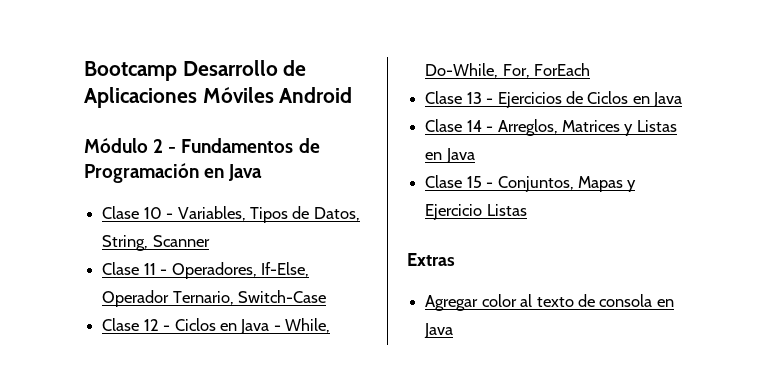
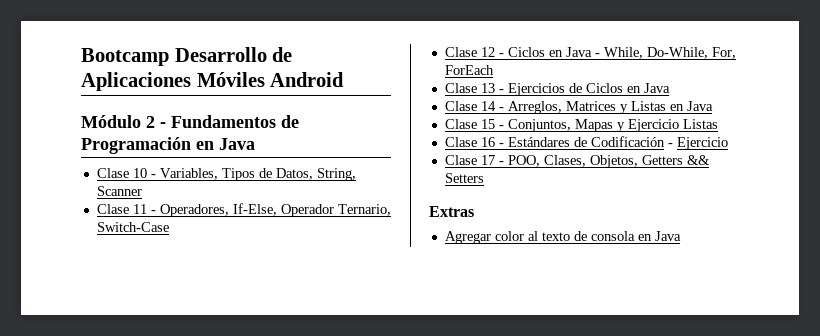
+ Clase 16 - Estándares de Codificación - Ejercicio
+ Clase 17 - POO, Clases, Objetos, Getters && Setters

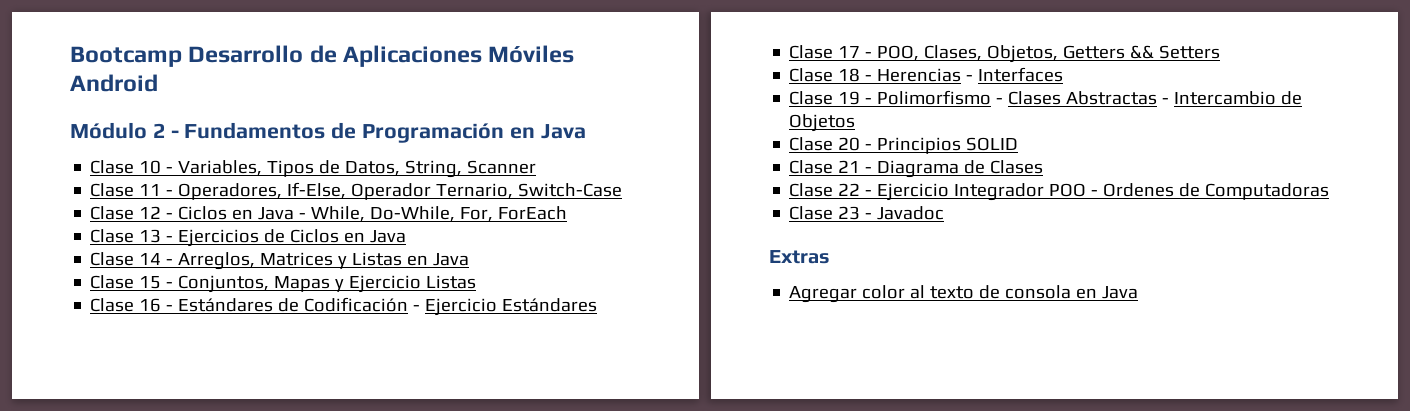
- Clase 16 - Estándares de Codificación - Ejercicio
+ Clase 16 - Estándares de Codificación - Ejercicio Estándares
+ Clase 18 - Herencias - Interfaces
+ Clase 19 - Polimorfismo - Clases Abstractas - Intercambio de Objetos
+ Clase 20 - Principios SOLID
+ Clase 21 - Diagrama de Clases
+ Clase 22 - Ejercicio Integrador POO - Ordenes de Computadoras
+ Clase 23 - Javadoc

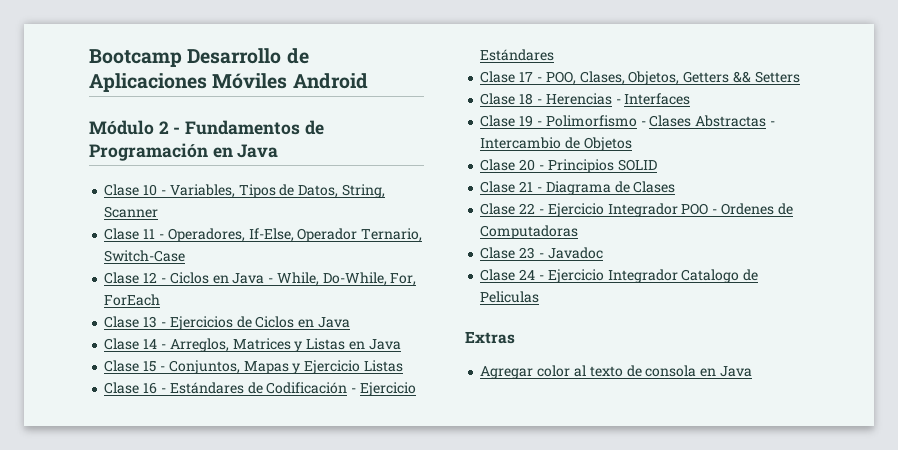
+ Clase 24 - Ejercicio Integrador Catalogo de Peliculas

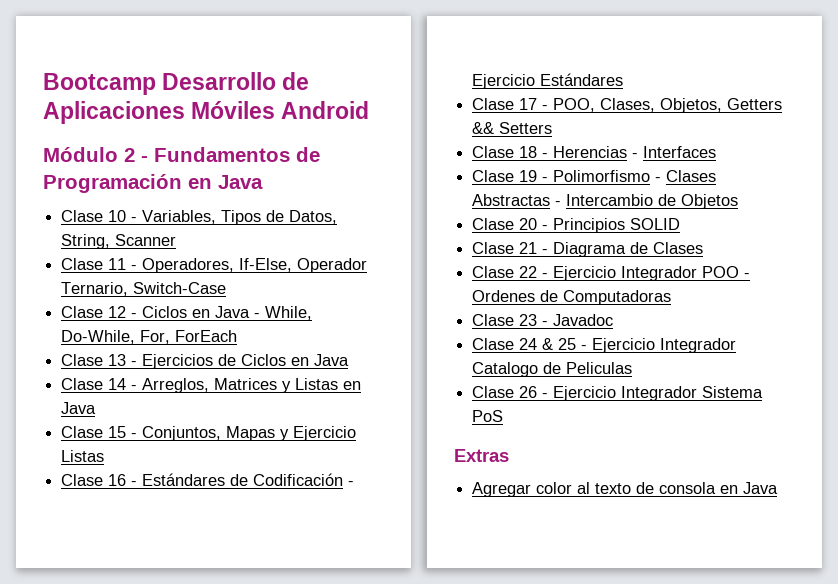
- Clase 24 - Ejercicio Integrador Catalogo de Peliculas
+ Clase 24 & 25 - Ejercicio Integrador Catalogo de Peliculas
+ Clase 26 - Ejercicio Integrador Sistema PoS

